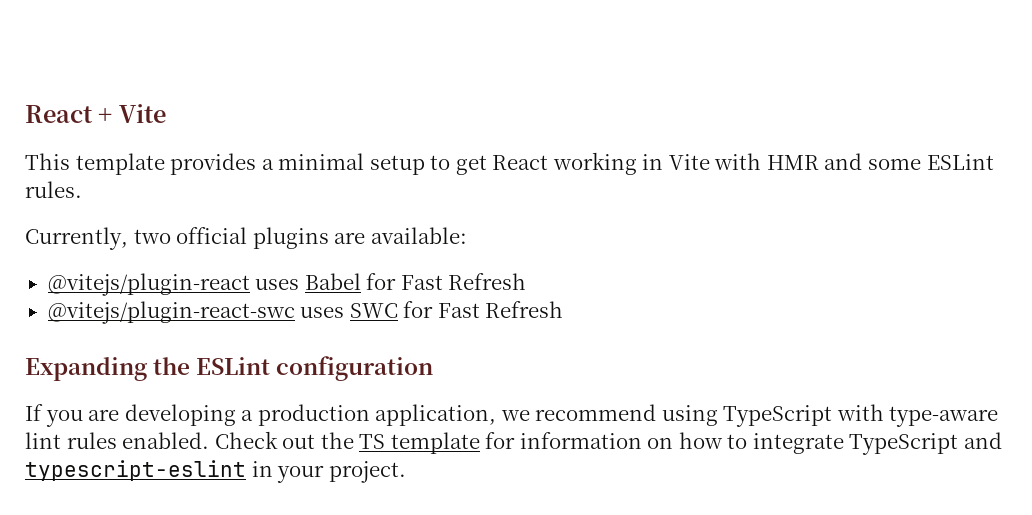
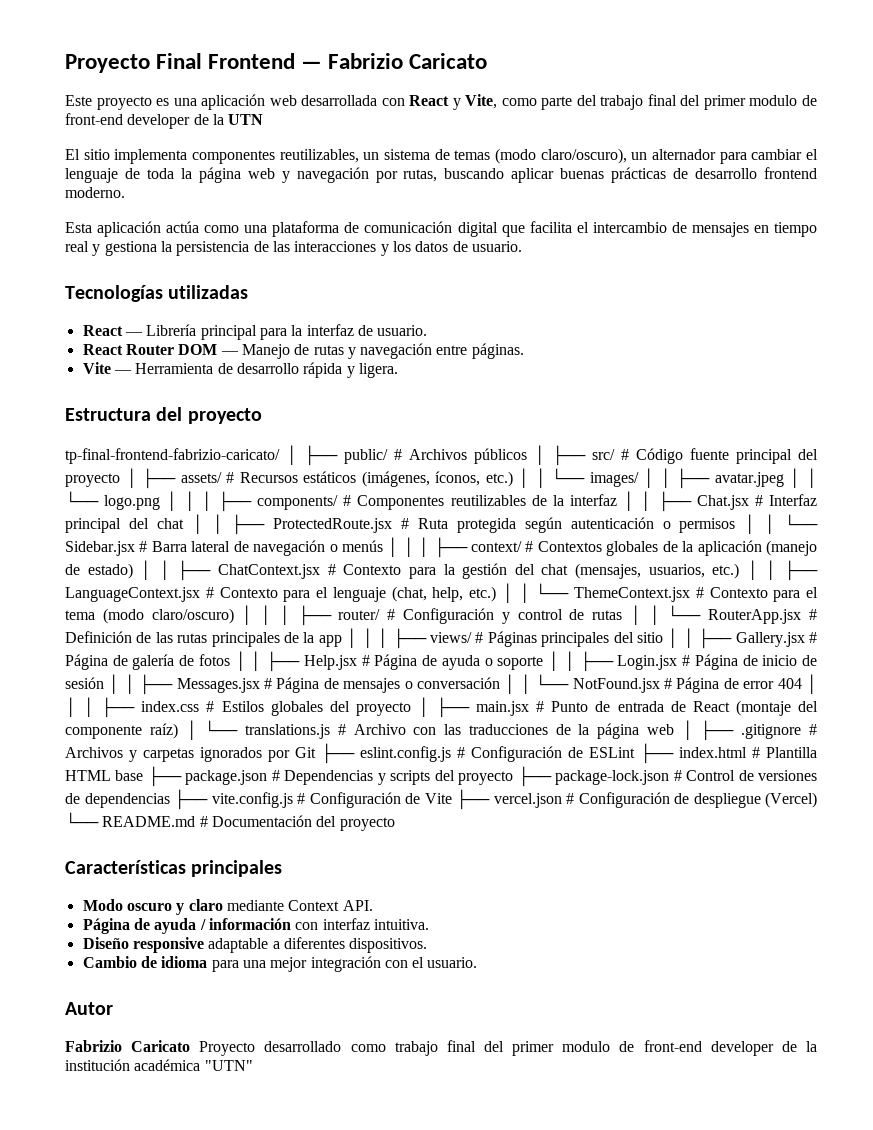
- React + Vite
- This template provides a minimal setup to get React working in Vite with HMR and some ESLint rules.
- Currently, two official plugins are available:
- @vitejs/plugin-react uses Babel for Fast Refresh
- @vitejs/plugin-react-swc uses SWC for Fast Refresh
- Expanding the ESLint configuration
- If you are developing a production application, we recommend using TypeScript with type-aware lint rules enabled. Check out the TS template for information on how to integrate TypeScript and typescript-eslint in your project.
+ Proyecto Final Frontend — Fabrizio Caricato
+ Este proyecto es una aplicación web desarrollada con React y Vite, como parte del trabajo final del primer modulo de front-end developer de la UTN
+ El sitio implementa componentes reutilizables, un sistema de temas (modo claro/oscuro), un alternador para cambiar el lenguaje de toda la página web y navegación por rutas, buscando aplicar buenas prácticas de desarrollo frontend moderno.
+ Esta aplicación actúa como una plataforma de comunicación digital que facilita el intercambio de mensajes en tiempo real y gestiona la persistencia de las interacciones y los datos de usuario.
+ Tecnologías utilizadas
+ React — Librería principal para la interfaz de usuario.
+ React Router DOM — Manejo de rutas y navegación entre páginas.
+ Vite — Herramienta de desarrollo rápida y ligera.
+ Estructura del proyecto
+ tp-final-frontend-fabrizio-caricato/ │ ├── public/ # Archivos públicos │ ├── src/ # Código fuente principal del proyecto │ ├── assets/ # Recursos estáticos (imágenes, íconos, etc.) │ │ └── images/ │ │ ├── avatar.jpeg │ │ └── logo.png │ │ │ ├── components/ # Componentes reutilizables de la interfaz │ │ ├── Chat.jsx # Interfaz principal del chat │ │ ├── ProtectedRoute.jsx # Ruta protegida según autenticación o permisos │ │ └── Sidebar.jsx # Barra lateral de navegación o menús │ │ │ ├── context/ # Contextos globales de la aplicación (manejo de estado) │ │ ├── ChatContext.jsx # Contexto para la gestión del chat (mensajes, usuarios, etc.) │ │ ├── LanguageContext.jsx # Contexto para el lenguaje (chat, help, etc.) │ │ └── ThemeContext.jsx # Contexto para el tema (modo claro/oscuro) │ │ │ ├── router/ # Configuración y control de rutas │ │ └── RouterApp.jsx # Definición de las rutas principales de la app │ │ │ ├── views/ # Páginas principales del sitio │ │ ├── Gallery.jsx # Página de galería de fotos │ │ ├── Help.jsx # Página de ayuda o soporte │ │ ├── Login.jsx # Página de inicio de sesión │ │ ├── Messages.jsx # Página de mensajes o conversación │ │ └── NotFound.jsx # Página de error 404 │ │ │ ├── index.css # Estilos globales del proyecto │ ├── main.jsx # Punto de entrada de React (montaje del componente raíz) │ └── translations.js # Archivo con las traducciones de la página web │ ├── .gitignore # Archivos y carpetas ignorados por Git ├── eslint.config.js # Configuración de ESLint ├── index.html # Plantilla HTML base ├── package.json # Dependencias y scripts del proyecto ├── package-lock.json # Control de versiones de dependencias ├── vite.config.js # Configuración de Vite ├── vercel.json # Configuración de despliegue (Vercel) └── README.md # Documentación del proyecto
+ Características principales
+ Modo oscuro y claro mediante Context API.
+ Página de ayuda / información con interfaz intuitiva.
+ Diseño responsive adaptable a diferentes dispositivos.
+ Cambio de idioma para una mejor integración con el usuario.
+ Autor
+ Fabrizio Caricato Proyecto desarrollado como trabajo final del primer modulo de front-end developer de la institución académica "UTN"

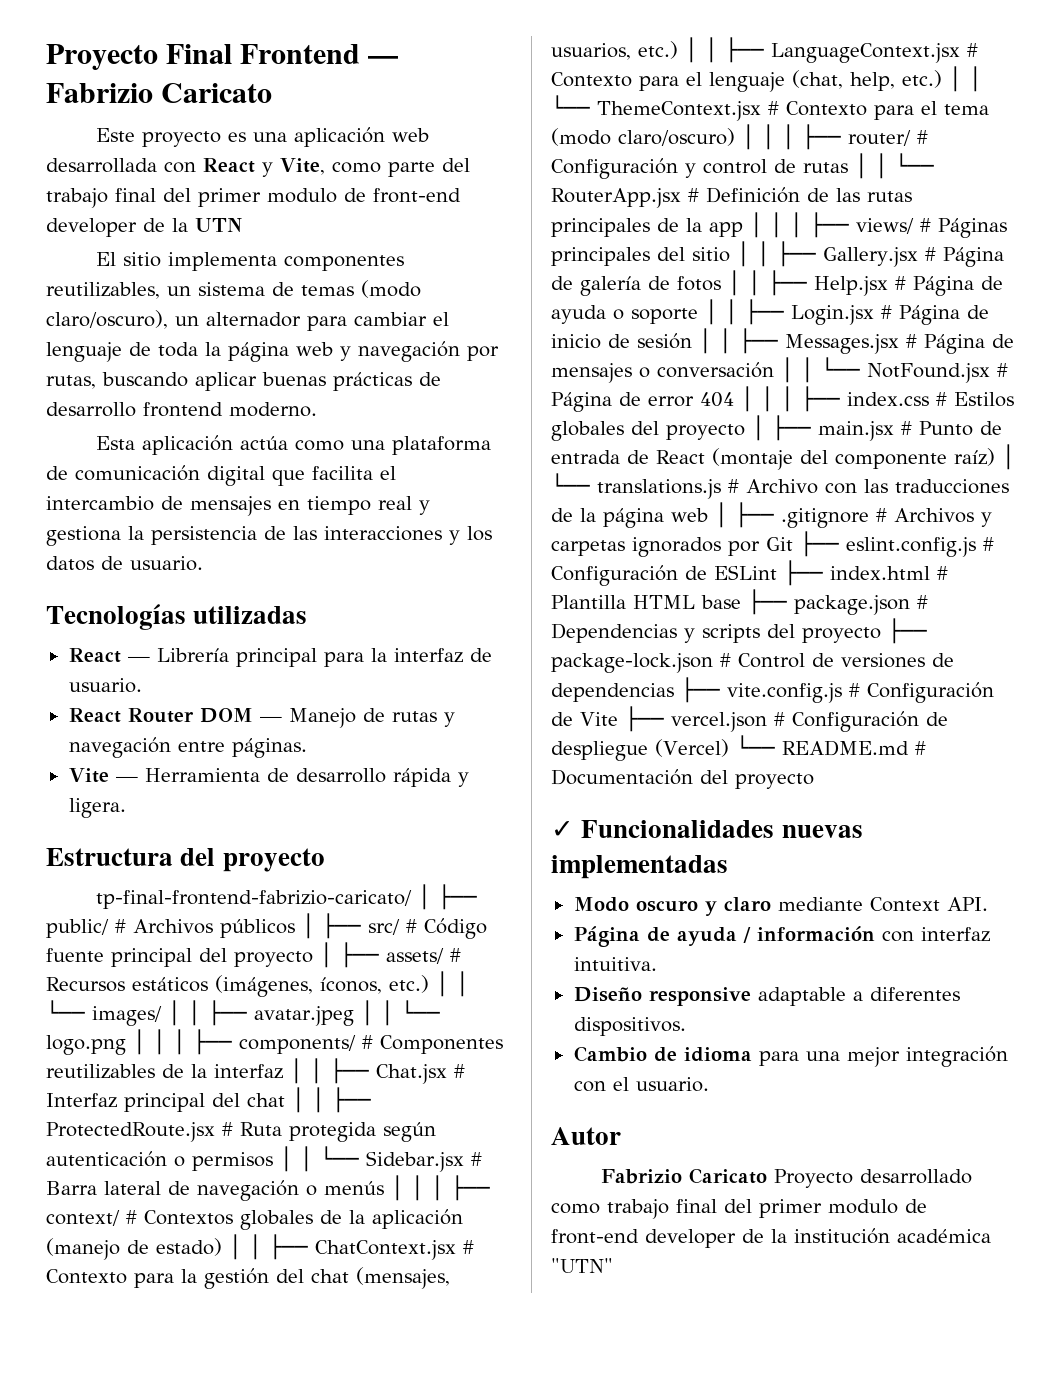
- Características principales
+ ✓ Funcionalidades nuevas implementadas

